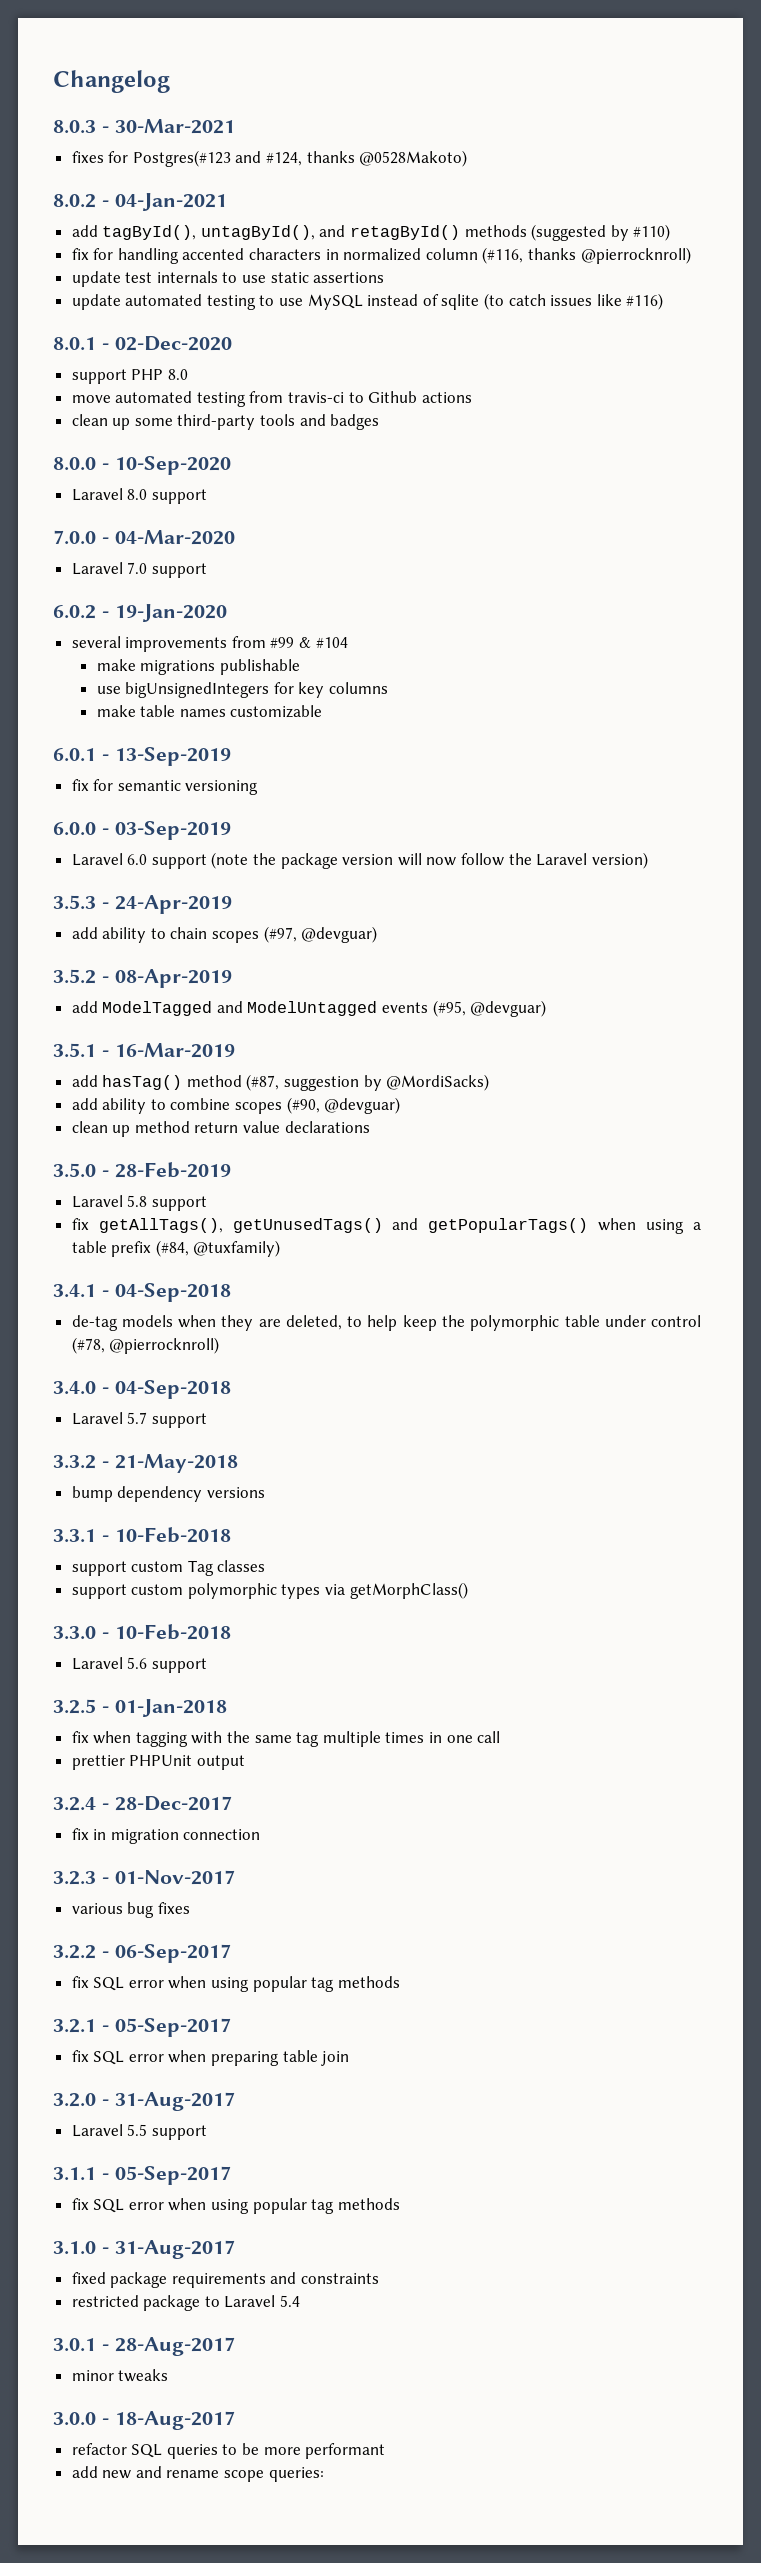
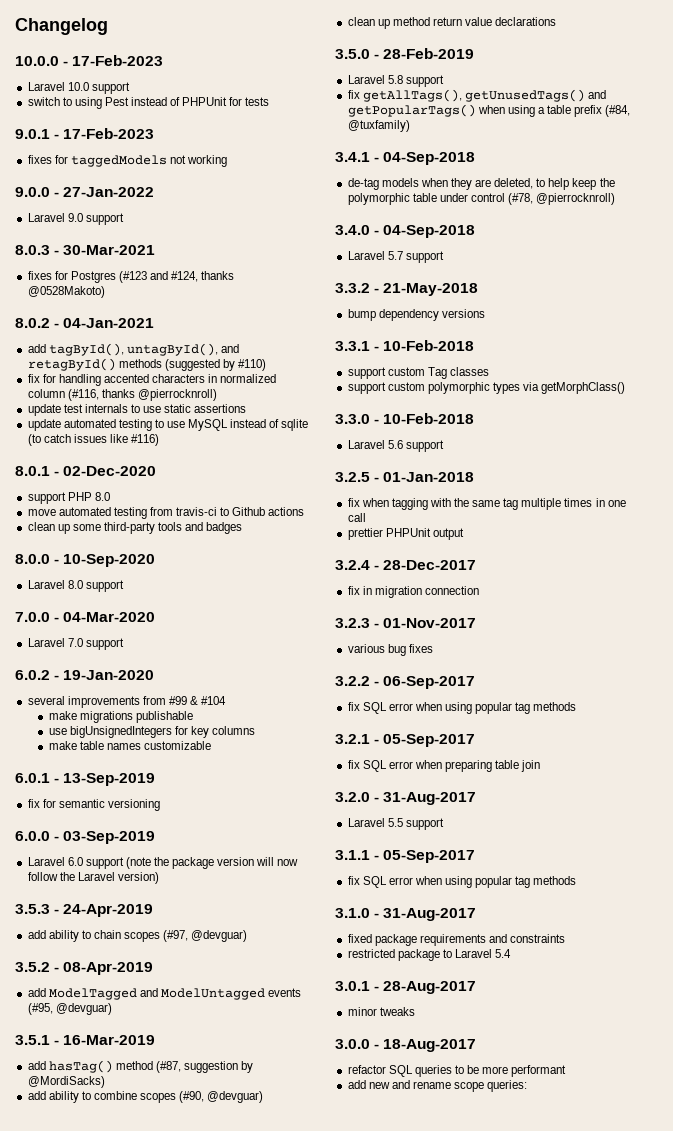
+ 10.0.0 - 17-Feb-2023
+ Laravel 10.0 support
+ switch to using Pest instead of PHPUnit for tests
+ 9.0.1 - 17-Feb-2023
+ fixes for taggedModels not working
+ 9.0.0 - 27-Jan-2022
+ Laravel 9.0 support
- fixes for Postgres(#123 and #124, thanks @0528Makoto)
+ fixes for Postgres (#123 and #124, thanks @0528Makoto)

